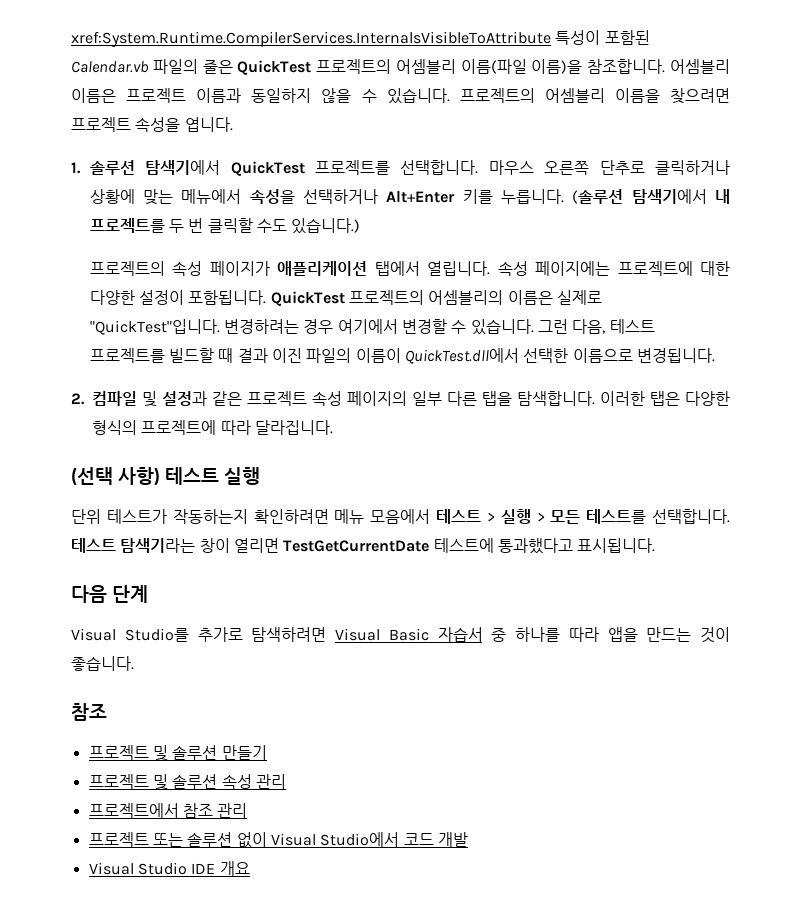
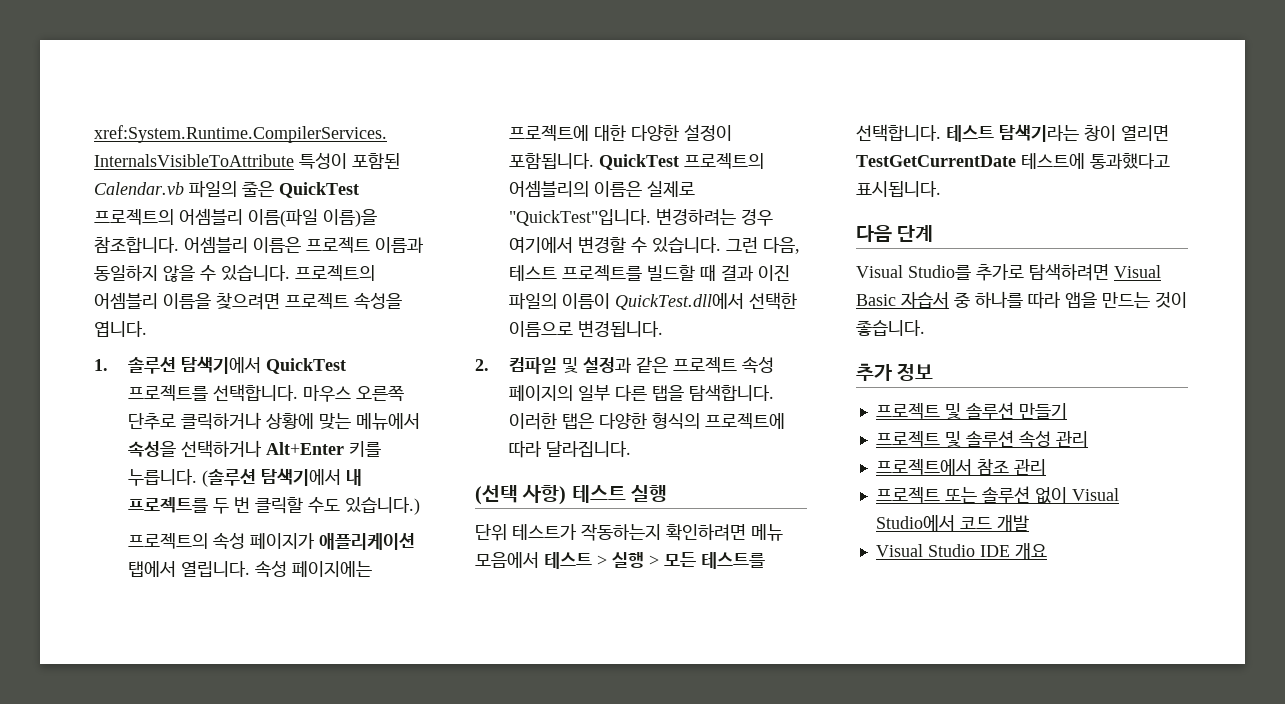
  Visual Studio를 추가로 탐색하려면 Visual Basic 자습서 중 하나를 따라 앱을 만드는 것이 좋습니다.
- 참조
+ 추가 정보

